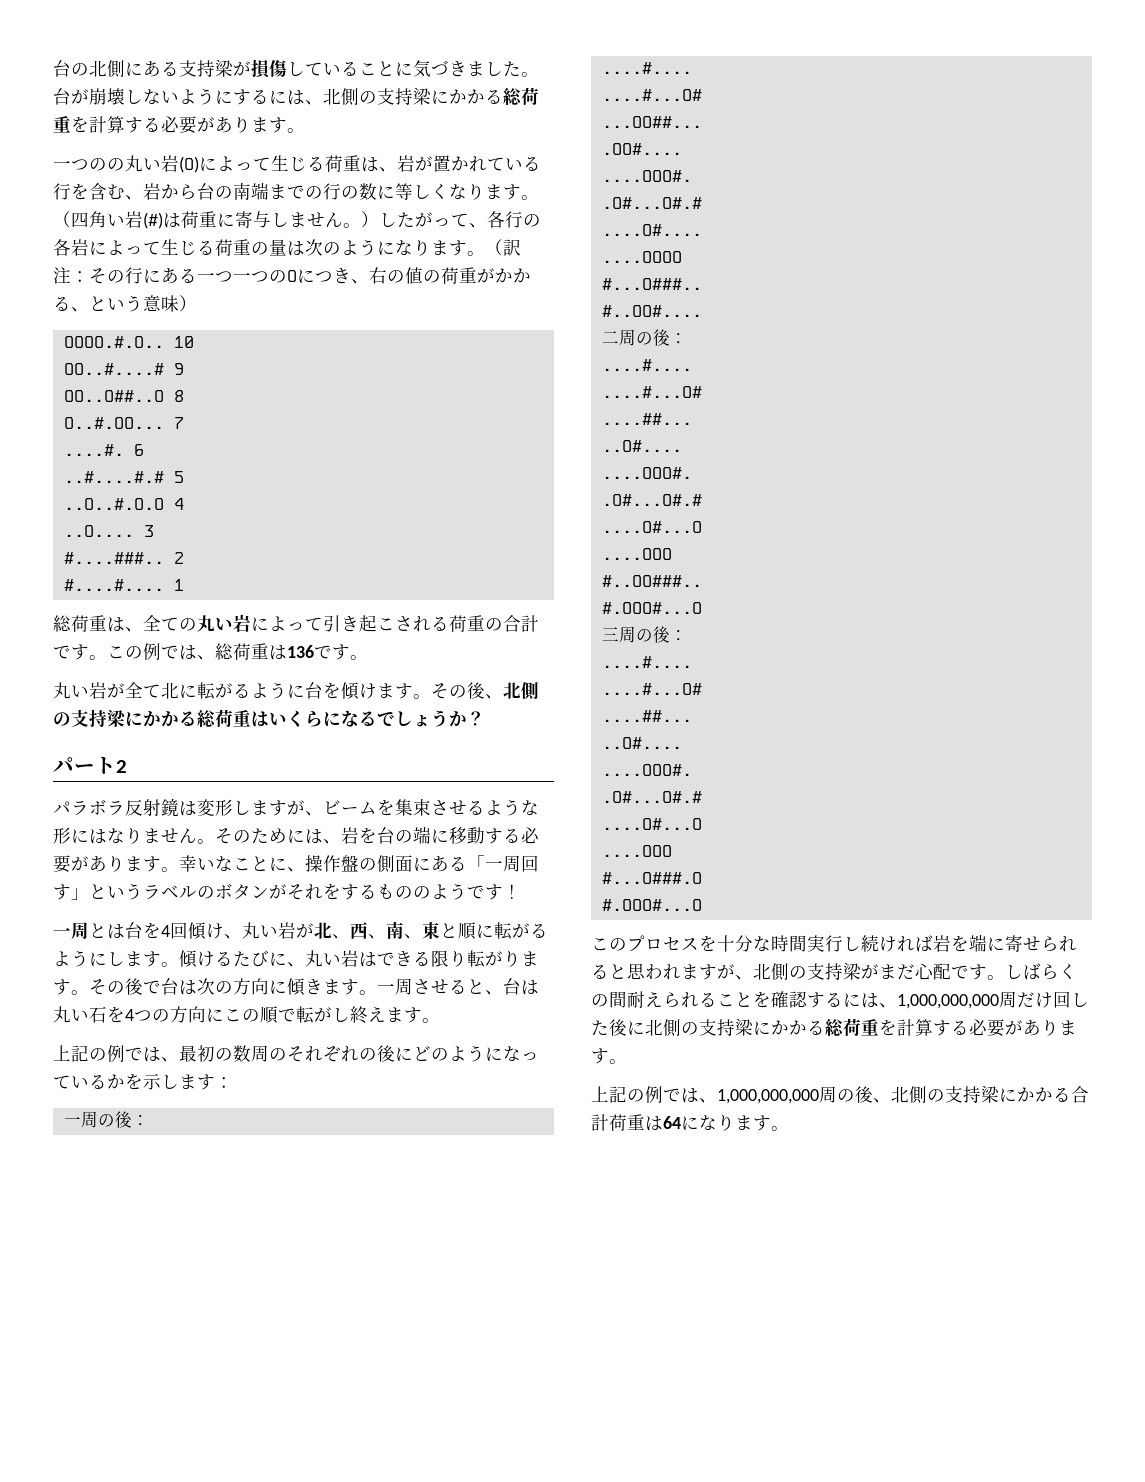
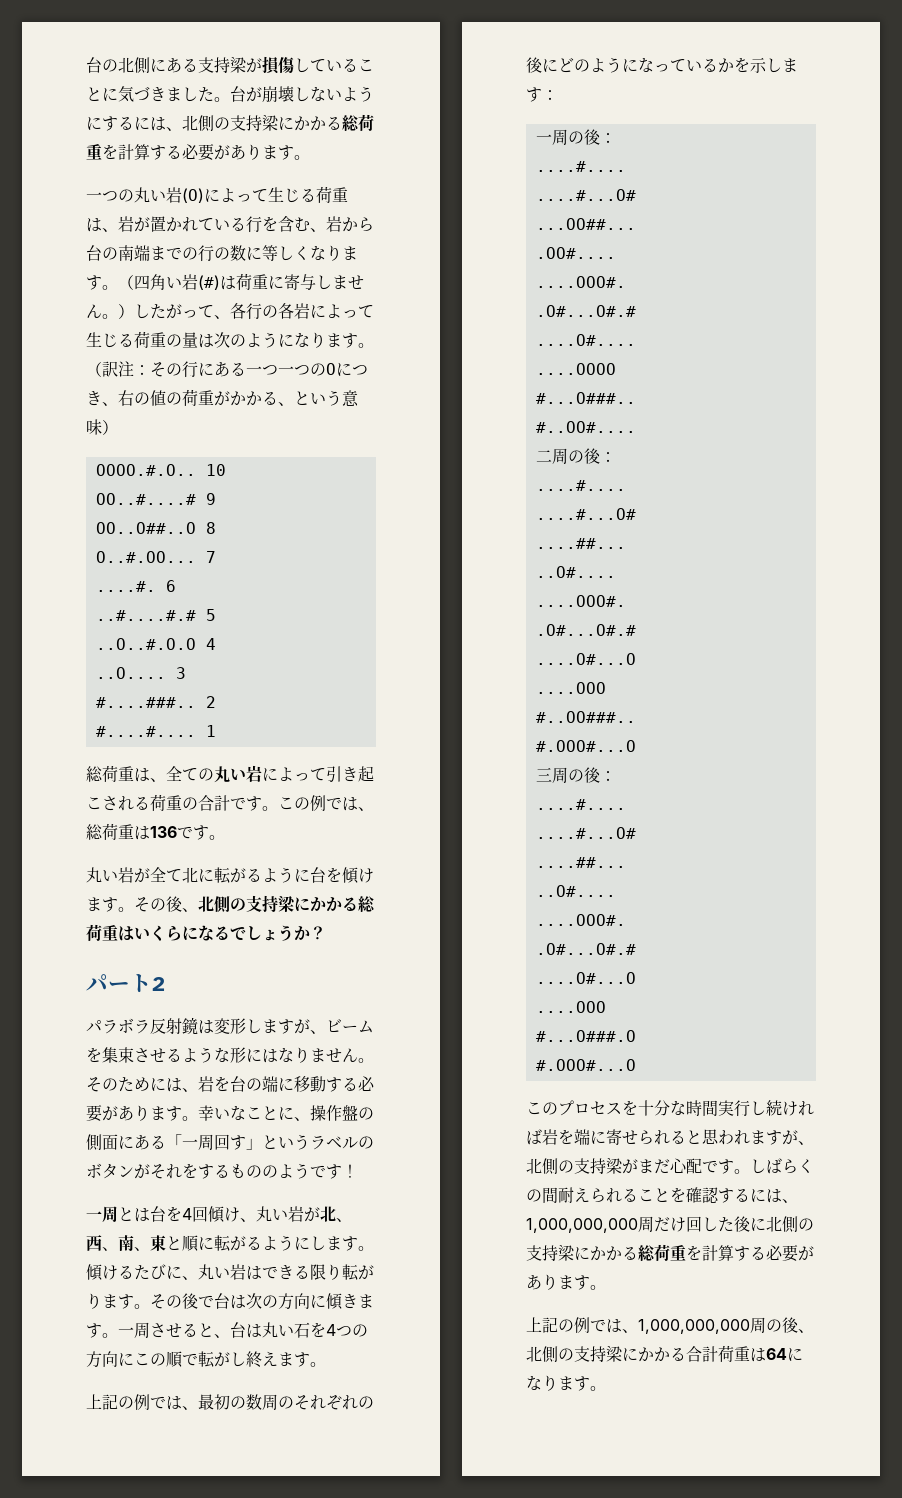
- 一つのの丸い岩(O)によって生じる荷重は、岩が置かれている行を含む、岩から台の南端までの行の数に等しくなります。
+ 一つの丸い岩(O)によって生じる荷重は、岩が置かれている行を含む、岩から台の南端までの行の数に等しくなります。

